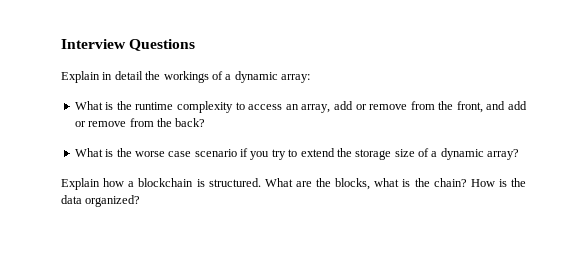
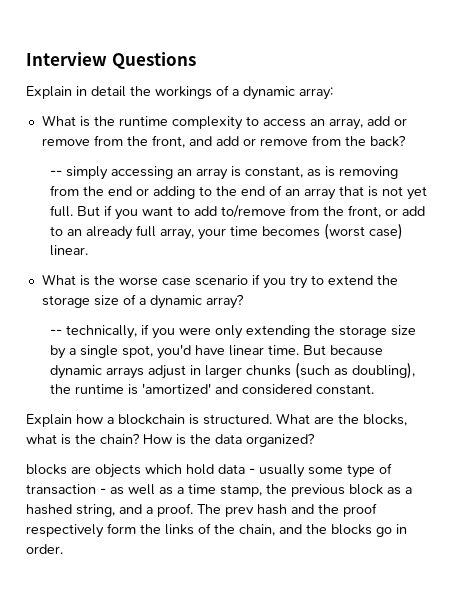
+ -- simply accessing an array is constant, as is removing from the end or adding to the end of an array that is not yet full. But if you want to add to/remove from the front, or add to an already full array, your time becomes (worst case) linear.
+ -- technically, if you were only extending the storage size by a single spot, you'd have linear time. But because dynamic arrays adjust in larger chunks (such as doubling), the runtime is 'amortized' and considered constant.
+ blocks are objects which hold data - usually some type of transaction - as well as a time stamp, the previous block as a hashed string, and a proof. The prev hash and the proof respectively form the links of the chain, and the blocks go in order.

